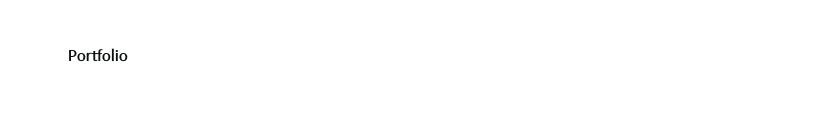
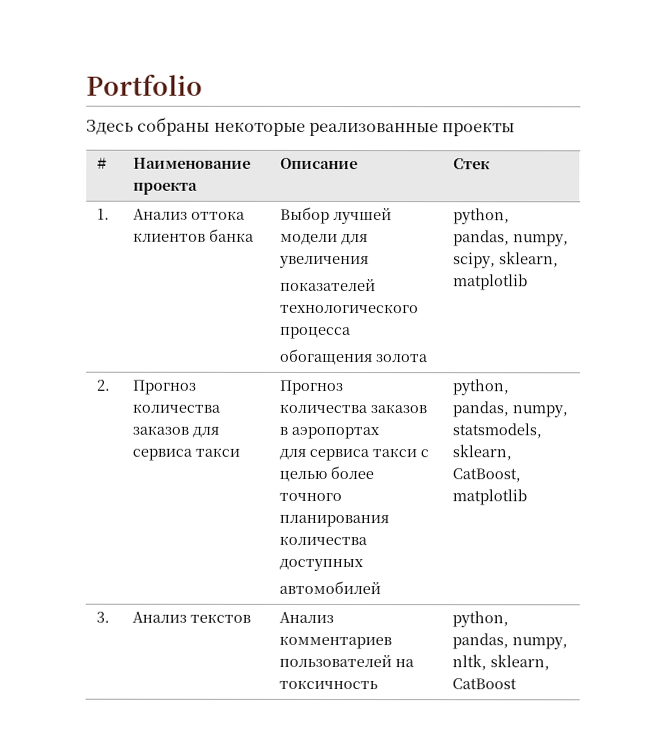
+ Здесь собраны некоторые реализованные проекты
+ # | Наименование проекта | Описание | Стек
+ 1. | Анализ оттока клиентов банка | Выбор лучшей модели для увеличения
+ показателей технологического процесса
+ обогащения золота | python, pandas, numpy, scipy, sklearn, matplotlib
+ 2. | Прогноз количества заказов для сервиса такси | Прогноз количества заказов в аэропортах
+ для сервиса такси с целью более точного планирования количества доступных
+ автомобилей | python, pandas, numpy, statsmodels, sklearn, CatBoost, matplotlib
+ 3. | Анализ текстов | Анализ комментариев пользователей на токсичность | python, pandas, numpy, nltk, sklearn, CatBoost

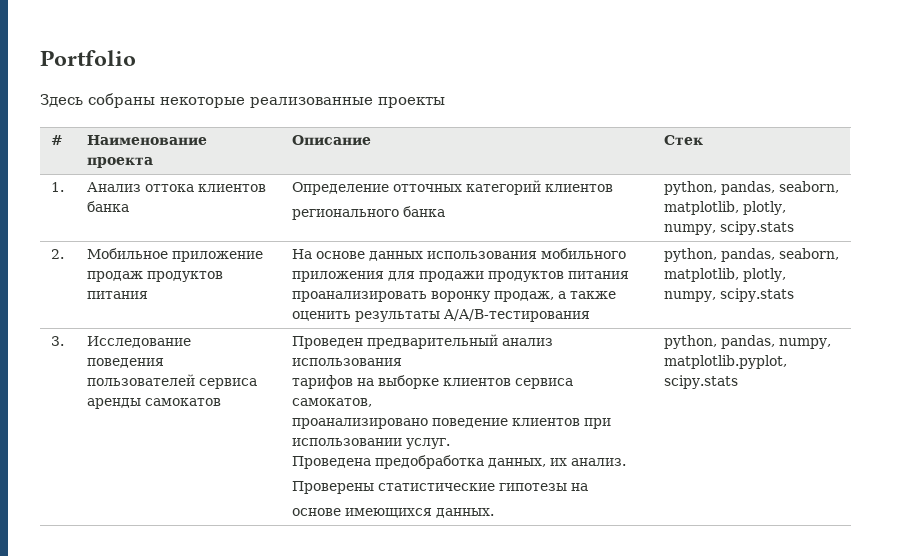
- 1. | Анализ оттока клиентов банка | Выбор лучшей модели для увеличения
- показателей технологического процесса
- обогащения золота | python, pandas, numpy, scipy, sklearn, matplotlib
- 2. | Прогноз количества заказов для сервиса такси | Прогноз количества заказов в аэропортах
- для сервиса такси с целью более точного планирования количества доступных
- автомобилей | python, pandas, numpy, statsmodels, sklearn, CatBoost, matplotlib
- 3. | Анализ текстов | Анализ комментариев пользователей на токсичность | python, pandas, numpy, nltk, sklearn, CatBoost
+ 1. | Анализ оттока клиентов банка | Определение отточных категорий клиентов
+ регионального банка | python, pandas, seaborn, matplotlib, plotly, numpy, scipy.stats
+ 2. | Мобильное приложение продаж продуктов питания | На основе данных использования мобильного приложения для продажи продуктов питания проанализировать воронку продаж, а также оценить результаты A/A/B-тестирования | python, pandas, seaborn, matplotlib, plotly, numpy, scipy.stats
+ 3. | Исследование поведения пользователей сервиса аренды самокатов | Проведен предварительный анализ использования
+ тарифов на выборке клиентов сервиса самокатов,
+ проанализировано поведение клиентов при использовании услуг.
+ Проведена предобработка данных, их анализ.
+ Проверены статистические гипотезы на
+ основе имеющихся данных. | python, pandas, numpy, matplotlib.pyplot, scipy.stats

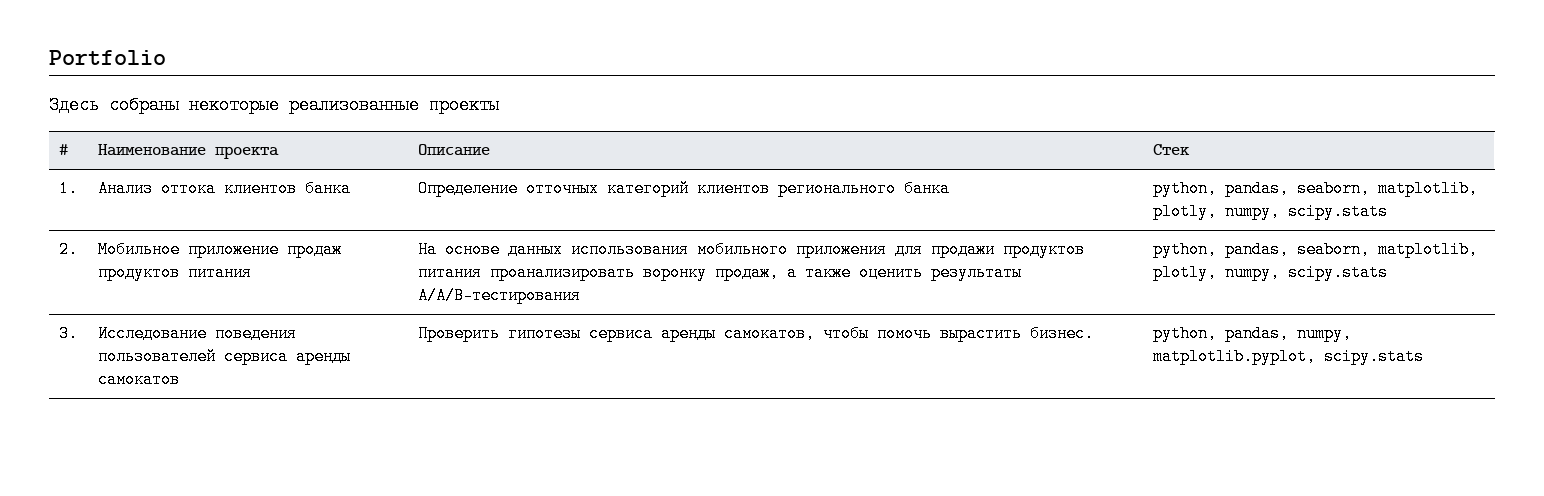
- 1. | Анализ оттока клиентов банка | Определение отточных категорий клиентов
- регионального банка | python, pandas, seaborn, matplotlib, plotly, numpy, scipy.stats
+ 1. | Анализ оттока клиентов банка | Определение отточных категорий клиентов регионального банка | python, pandas, seaborn, matplotlib, plotly, numpy, scipy.stats
- 3. | Исследование поведения пользователей сервиса аренды самокатов | Проведен предварительный анализ использования
- тарифов на выборке клиентов сервиса самокатов,
- проанализировано поведение клиентов при использовании услуг.
- Проведена предобработка данных, их анализ.
- Проверены статистические гипотезы на
- основе имеющихся данных. | python, pandas, numpy, matplotlib.pyplot, scipy.stats
+ 3. | Исследование поведения пользователей сервиса аренды самокатов | Проверить гипотезы сервиса аренды самокатов, чтобы помочь вырастить бизнес. | python, pandas, numpy, matplotlib.pyplot, scipy.stats

